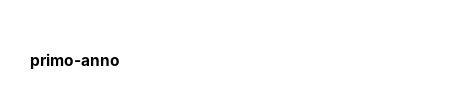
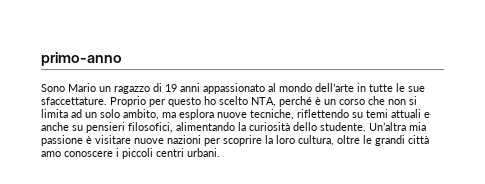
+ Sono Mario un ragazzo di 19 anni appassionato al mondo dell’arte in tutte le sue sfaccettature. Proprio per questo ho scelto NTA, perché è un corso che non si limita ad un solo ambito, ma esplora nuove tecniche, riflettendo su temi attuali e anche su pensieri filosofici, alimentando la curiosità dello studente. Un’altra mia passione è visitare nuove nazioni per scoprire la loro cultura, oltre le grandi città amo conoscere i piccoli centri urbani.

